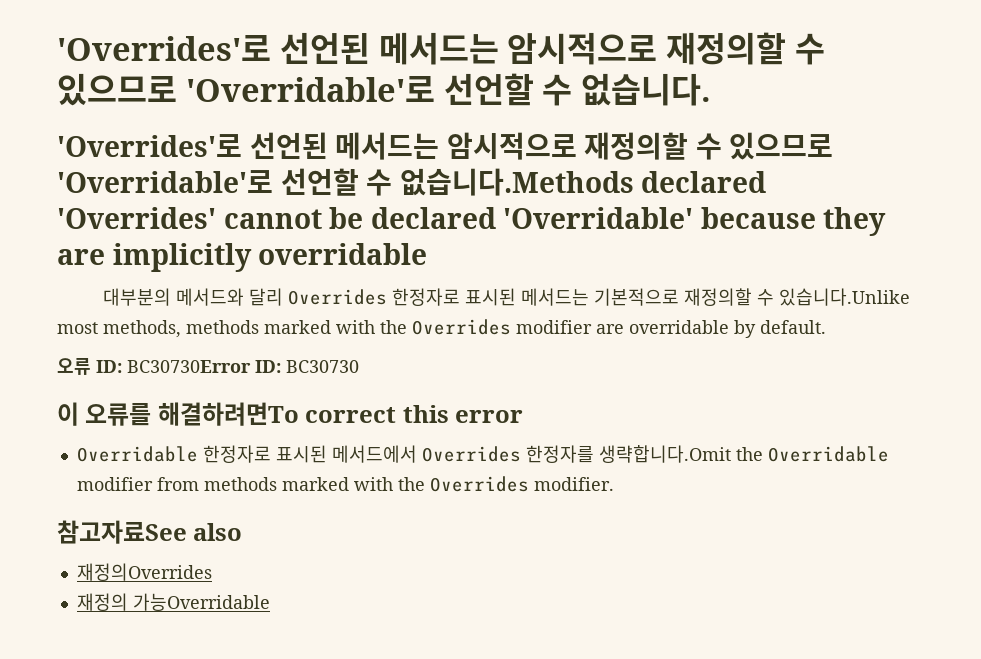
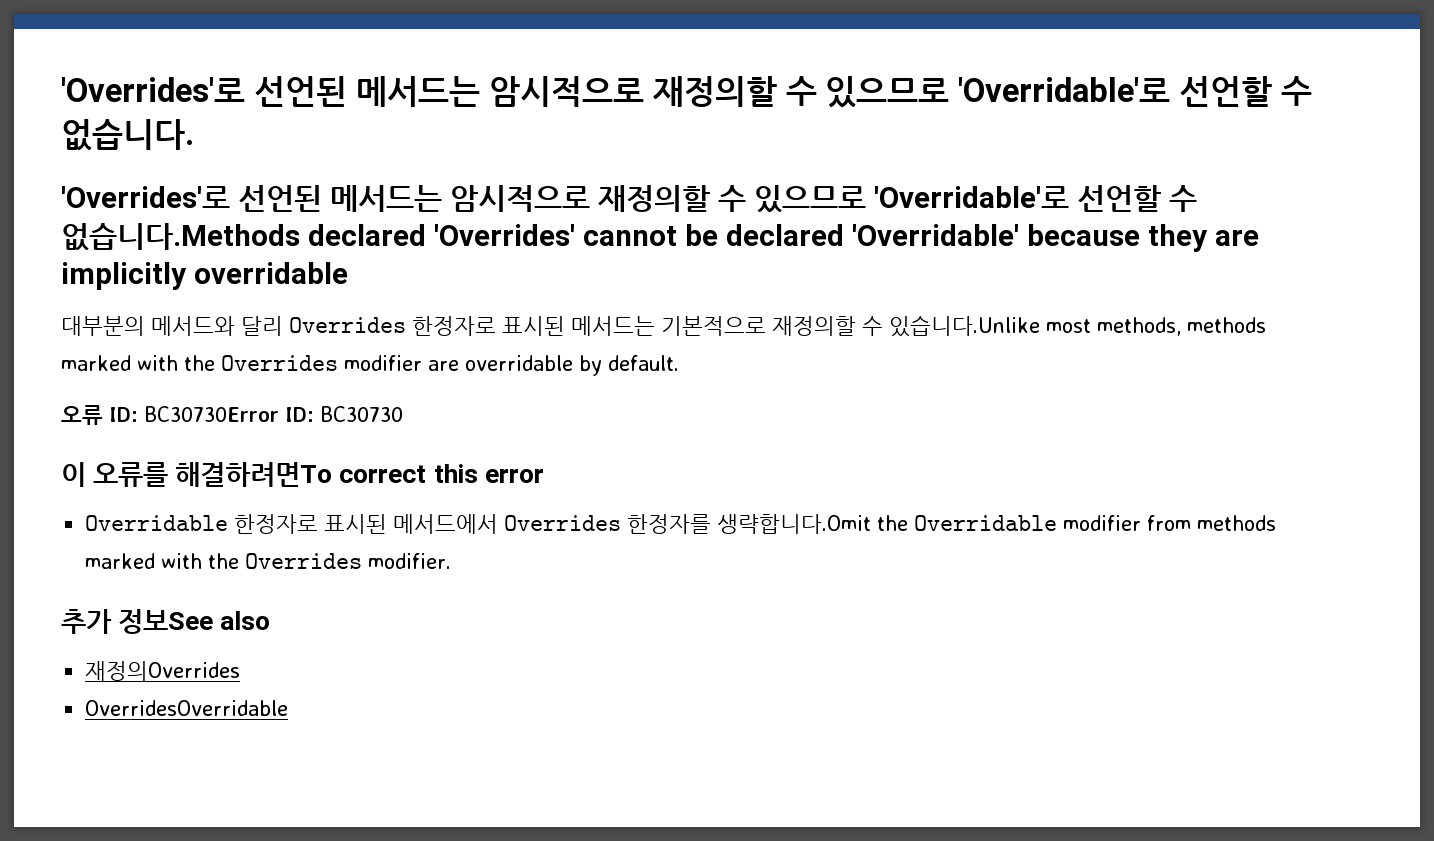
- 참고자료See also
+ 추가 정보See also
- 재정의 가능Overridable
+ OverridesOverridable

